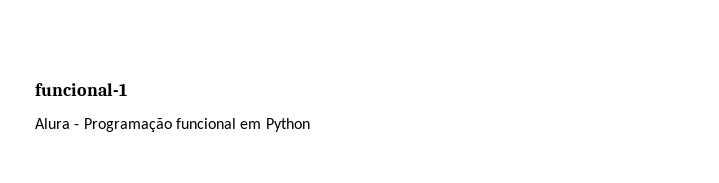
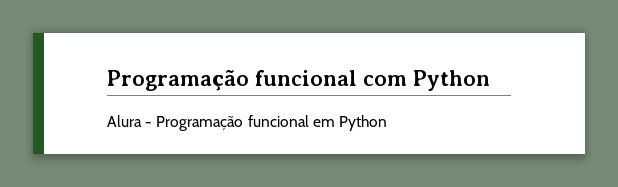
- funcional-1
+ Programação funcional com Python

